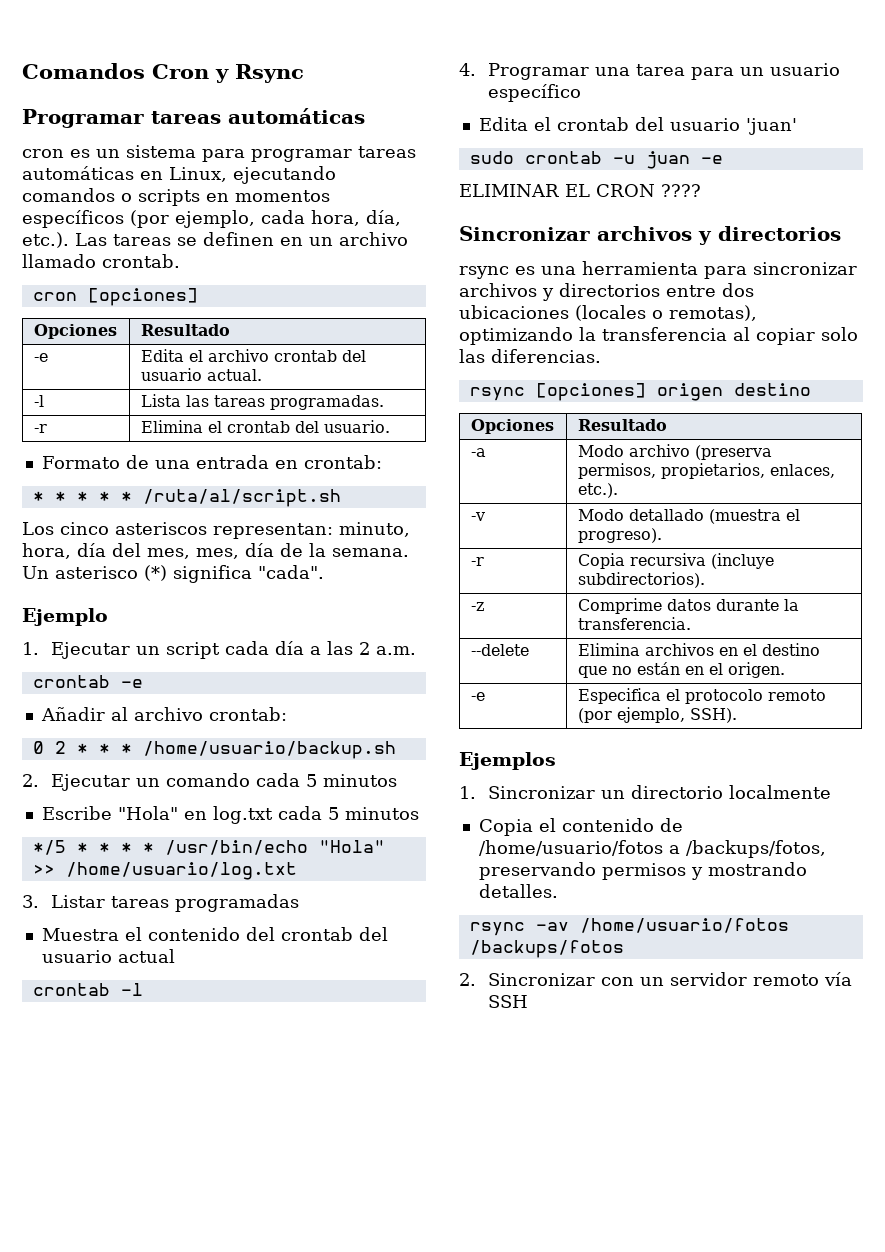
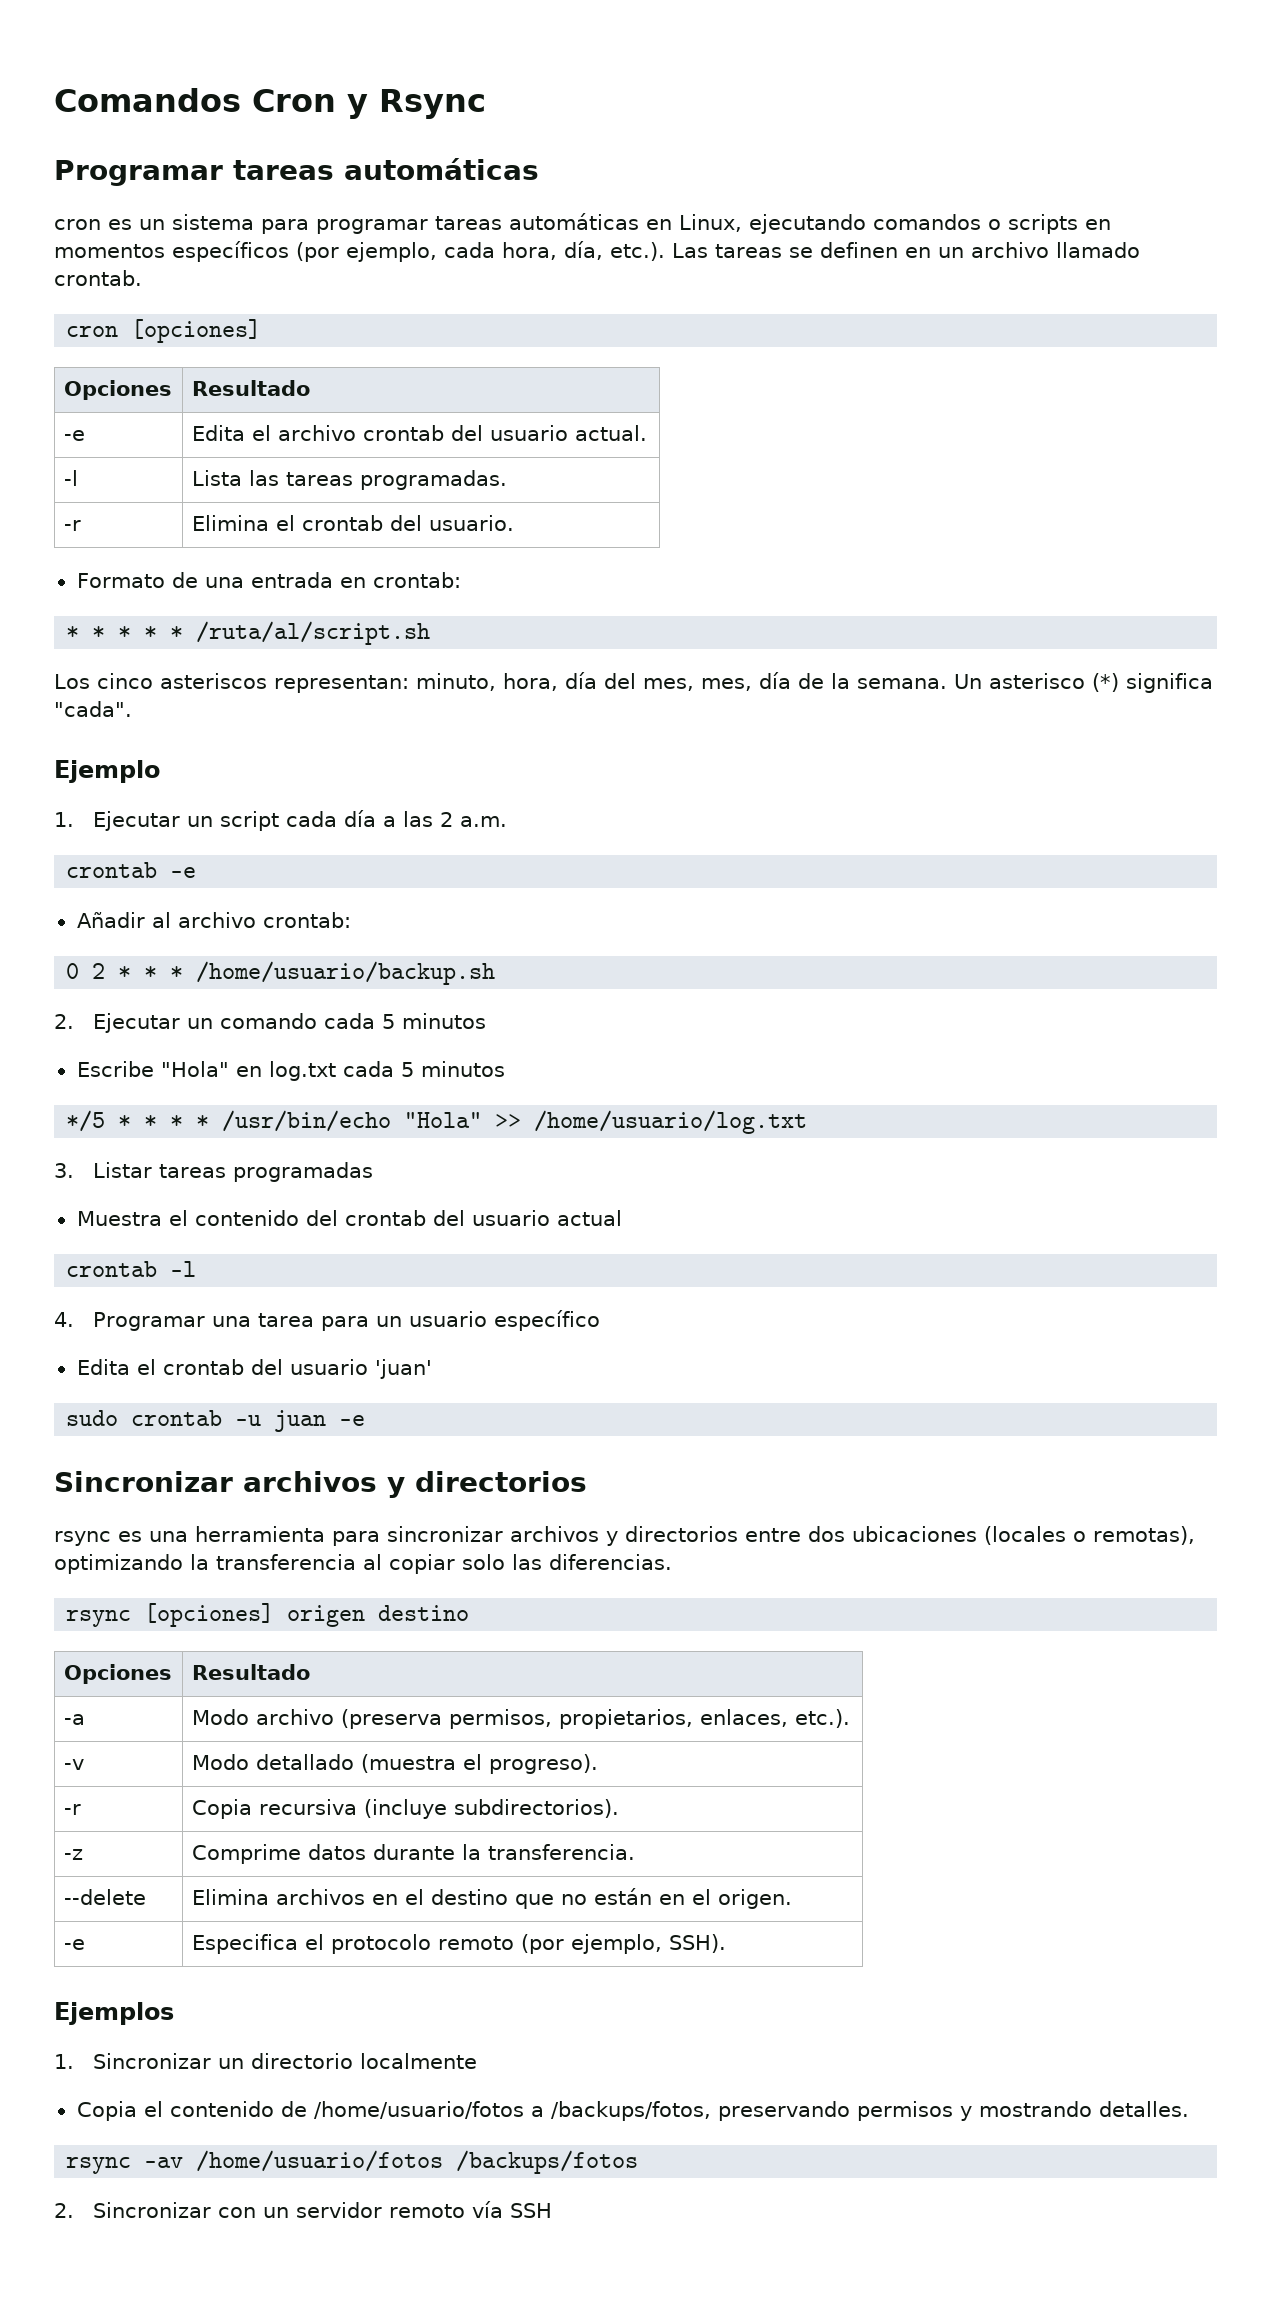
- ELIMINAR EL CRON ????

